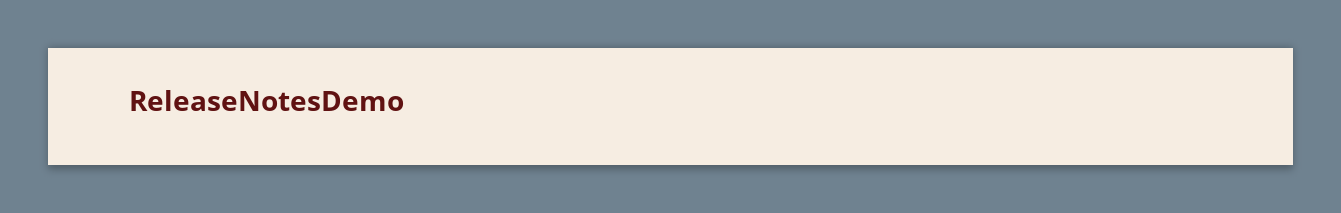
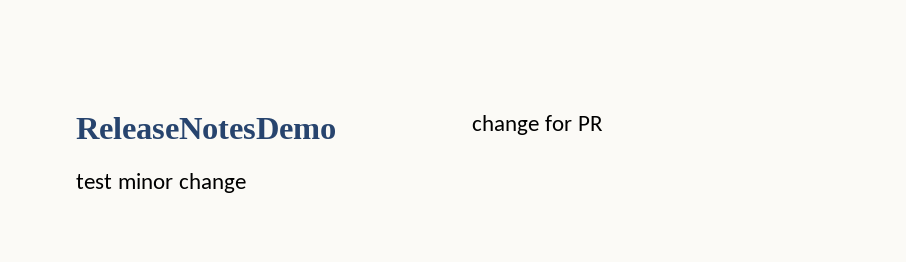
+ test minor change
+ change for PR

